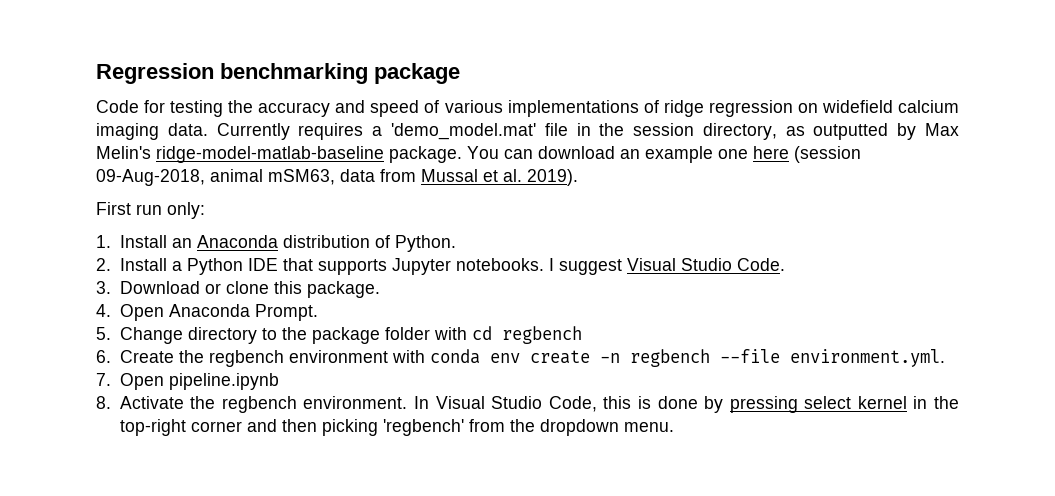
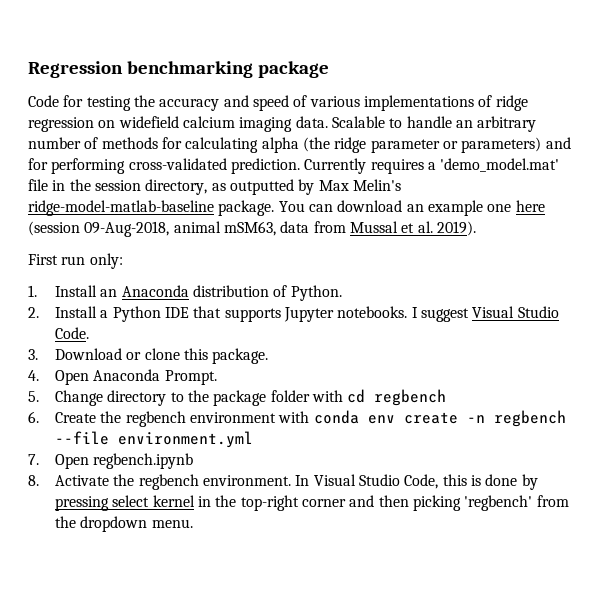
+ Scalable to handle an arbitrary number of methods for calculating alpha (the ridge parameter or parameters) and for performing cross-validated prediction.
- 6. Create the regbench environment with conda env create -n regbench --file environment.yml.
+ 6. Create the regbench environment with conda env create -n regbench --file environment.yml
- 7. Open pipeline.ipynb
+ 7. Open regbench.ipynb

